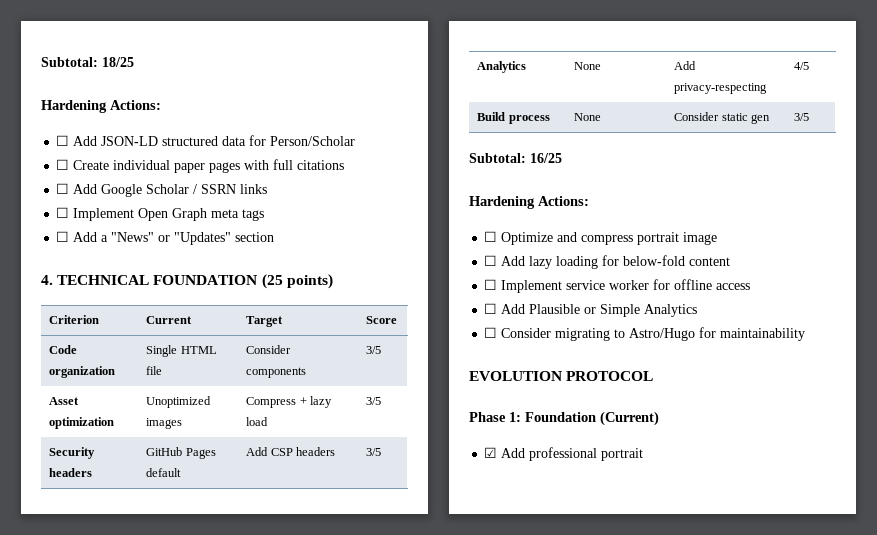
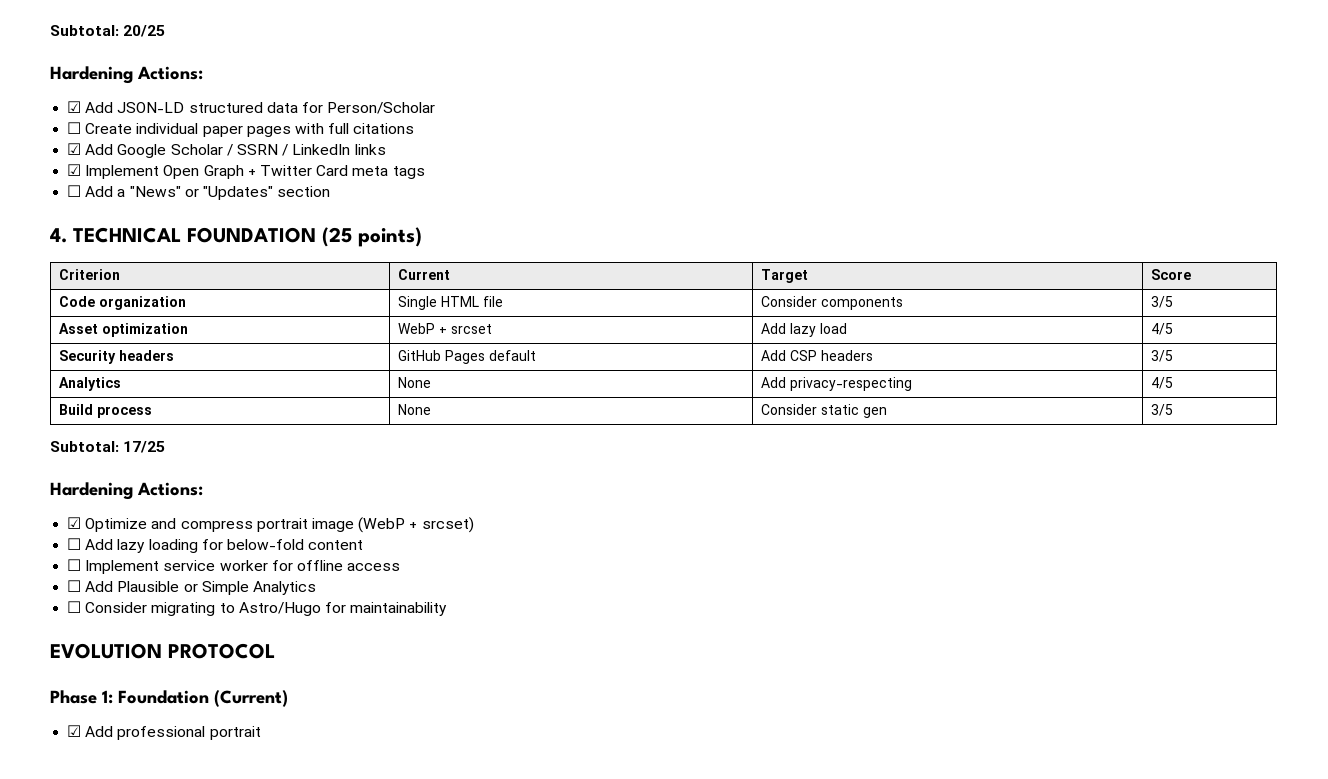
- Subtotal: 18/25
+ Subtotal: 20/25
  Hardening Actions:
- ☐ Add JSON-LD structured data for Person/Scholar
+ ☑ Add JSON-LD structured data for Person/Scholar
- ☐ Add Google Scholar / SSRN links
+ ☑ Add Google Scholar / SSRN / LinkedIn links
- ☐ Implement Open Graph meta tags
+ ☑ Implement Open Graph + Twitter Card meta tags
- Asset optimization | Unoptimized images | Compress + lazy load | 3/5
+ Asset optimization | WebP + srcset | Add lazy load | 4/5
- Subtotal: 16/25
+ Subtotal: 17/25
  Hardening Actions:
- ☐ Optimize and compress portrait image
+ ☑ Optimize and compress portrait image (WebP + srcset)

